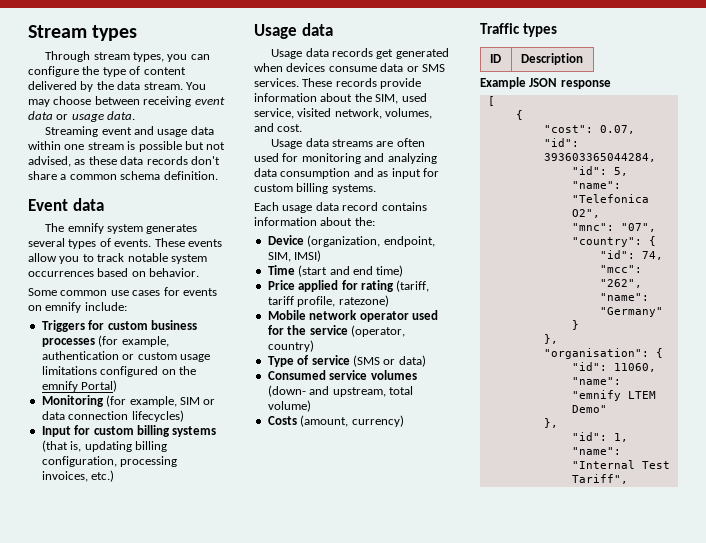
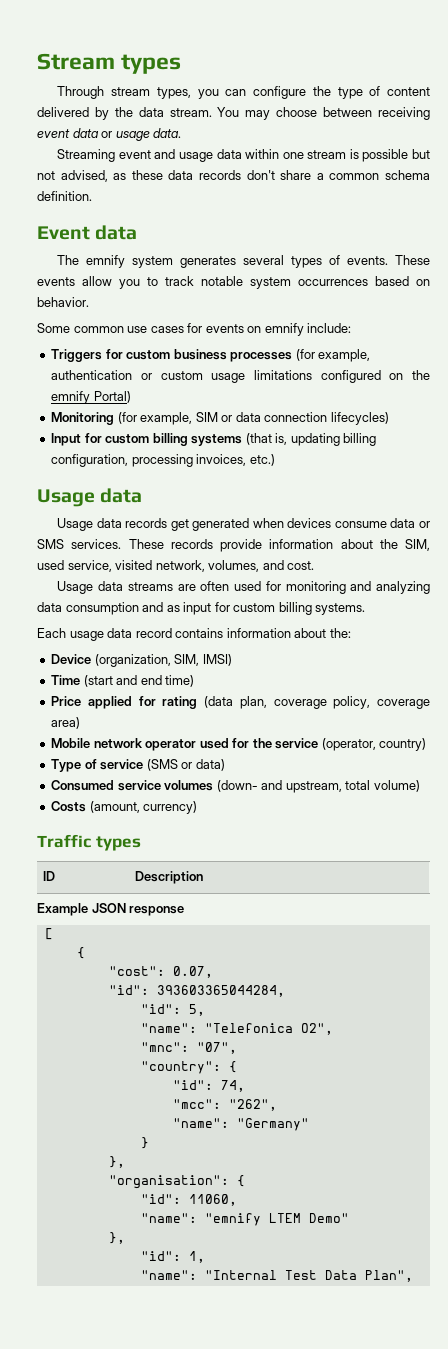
- Device (organization, endpoint, SIM, IMSI)
+ Device (organization, SIM, IMSI)
- Price applied for rating (tariff, tariff profile, ratezone)
+ Price applied for rating (data plan, coverage policy, coverage area)
- "name": "Internal Test Tariff",
+ "name": "Internal Test Data Plan",

